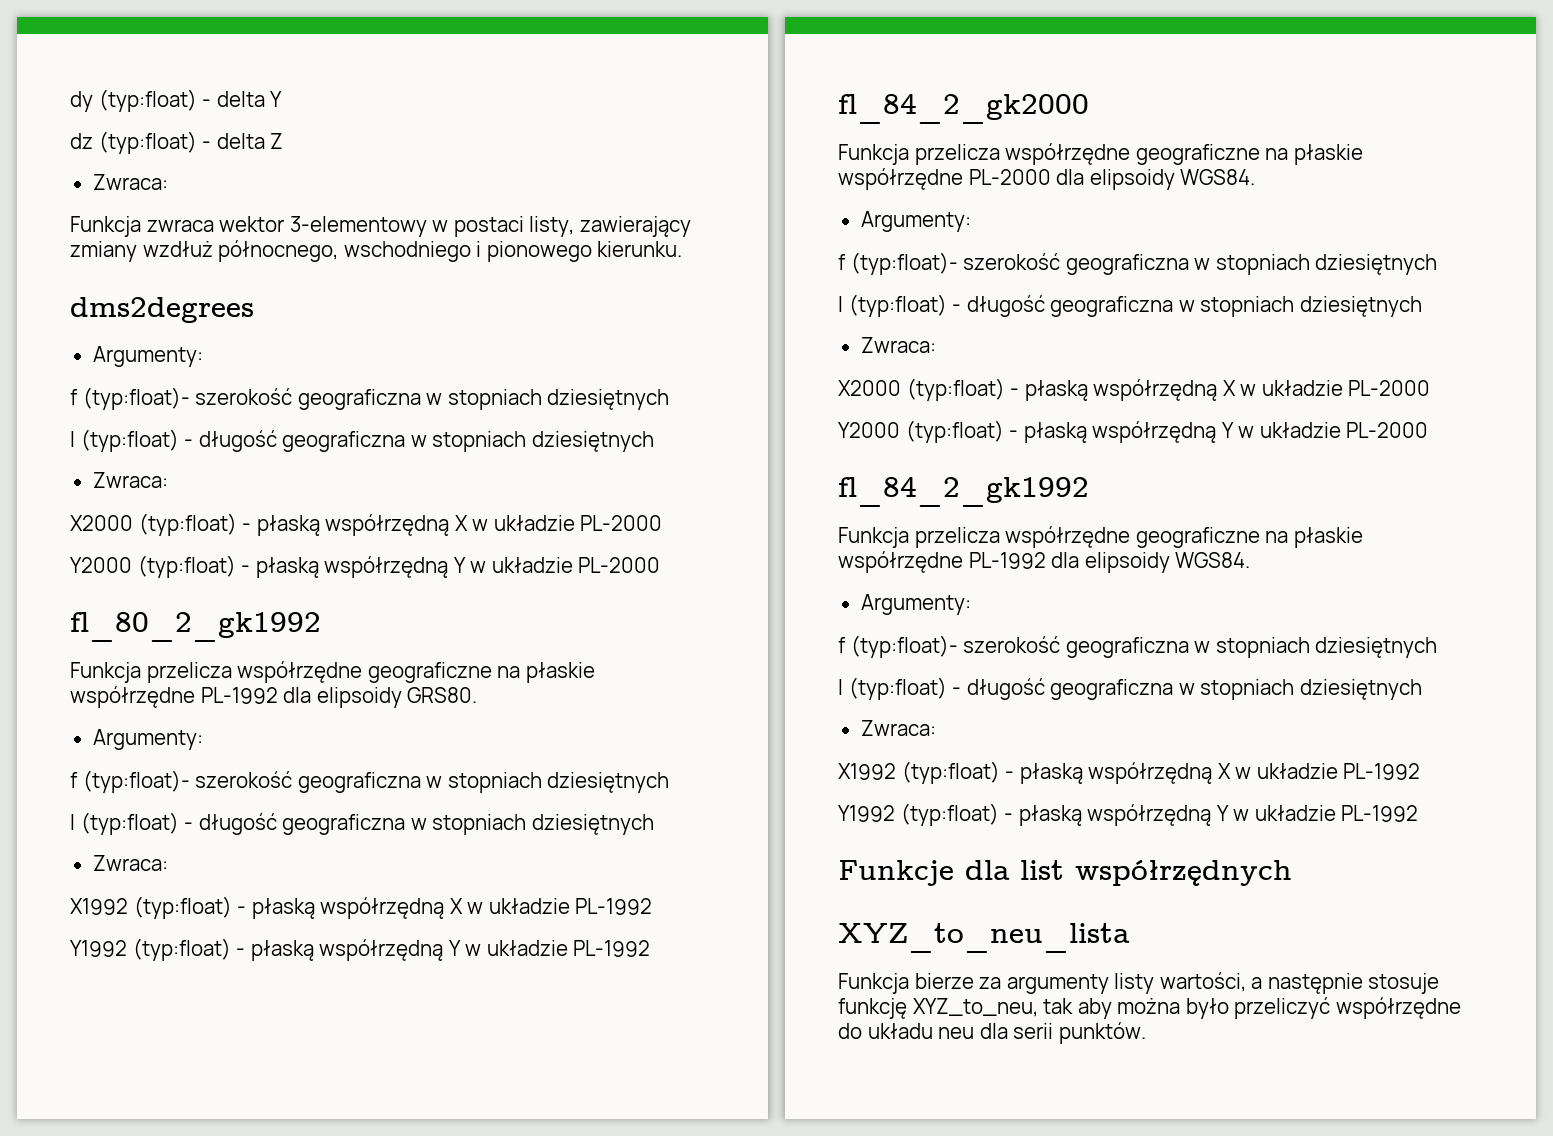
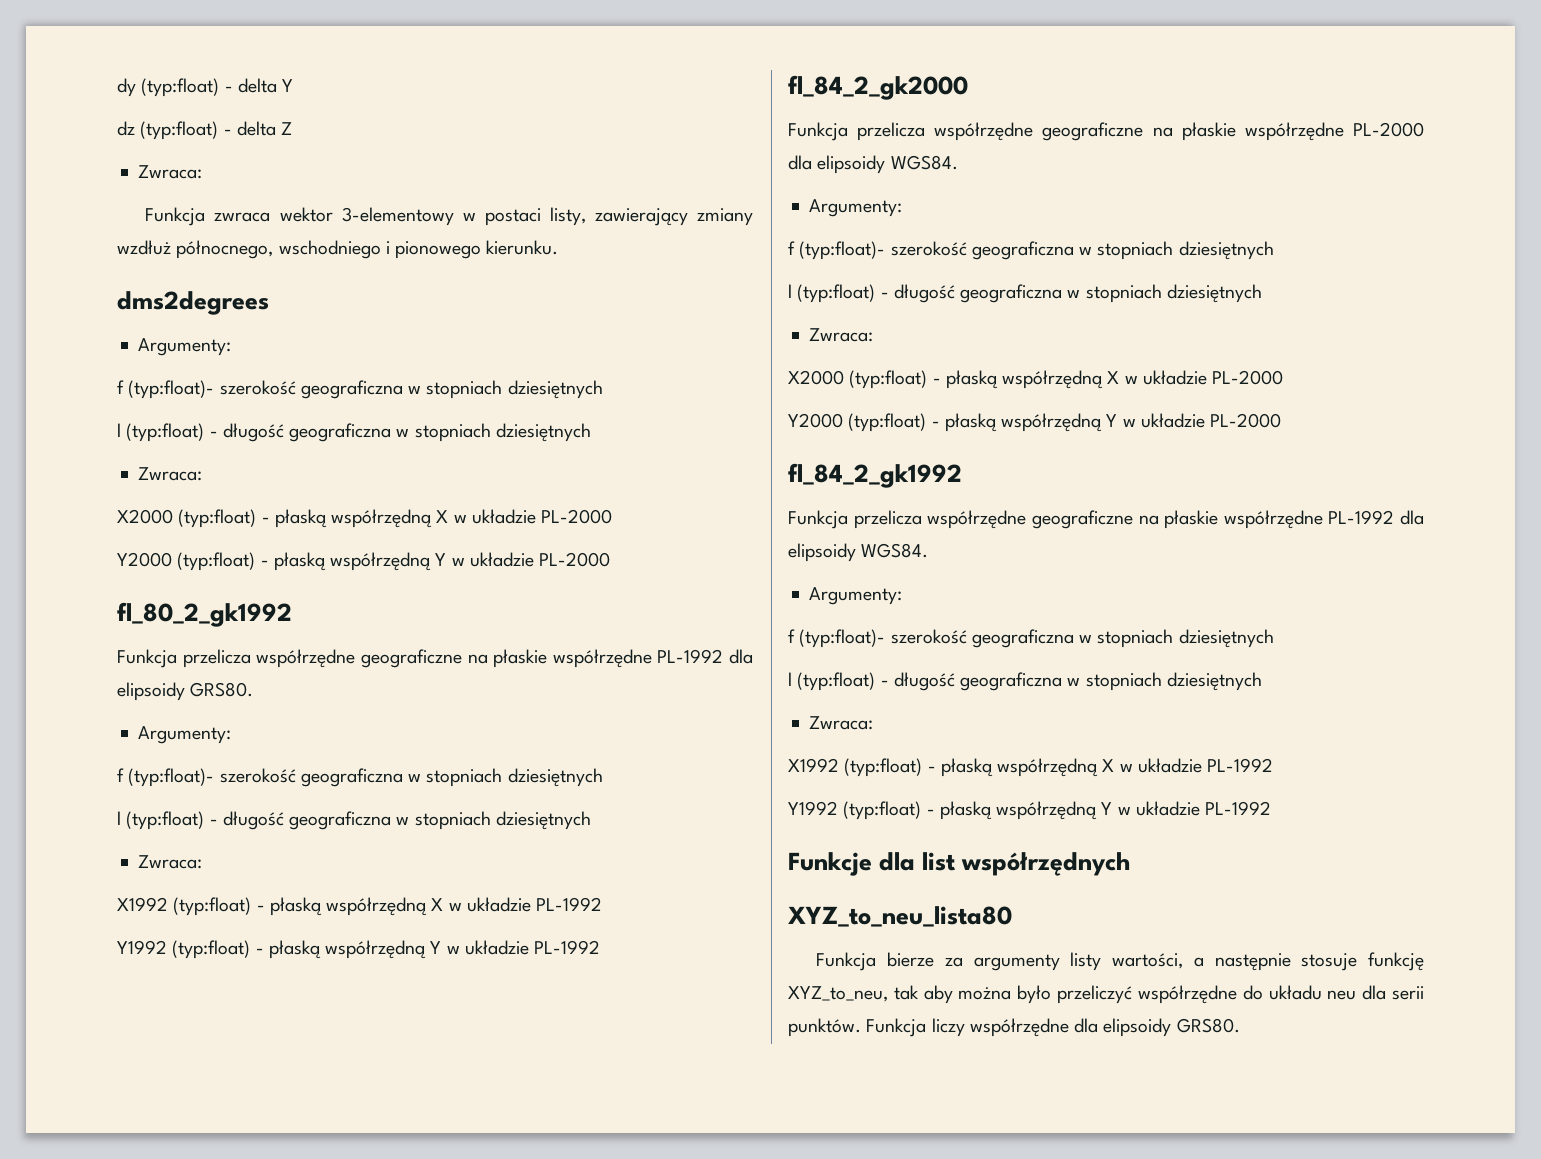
- XYZ_to_neu_lista
+ XYZ_to_neu_lista80
+ Funkcja liczy współrzędne dla elipsoidy GRS80.

